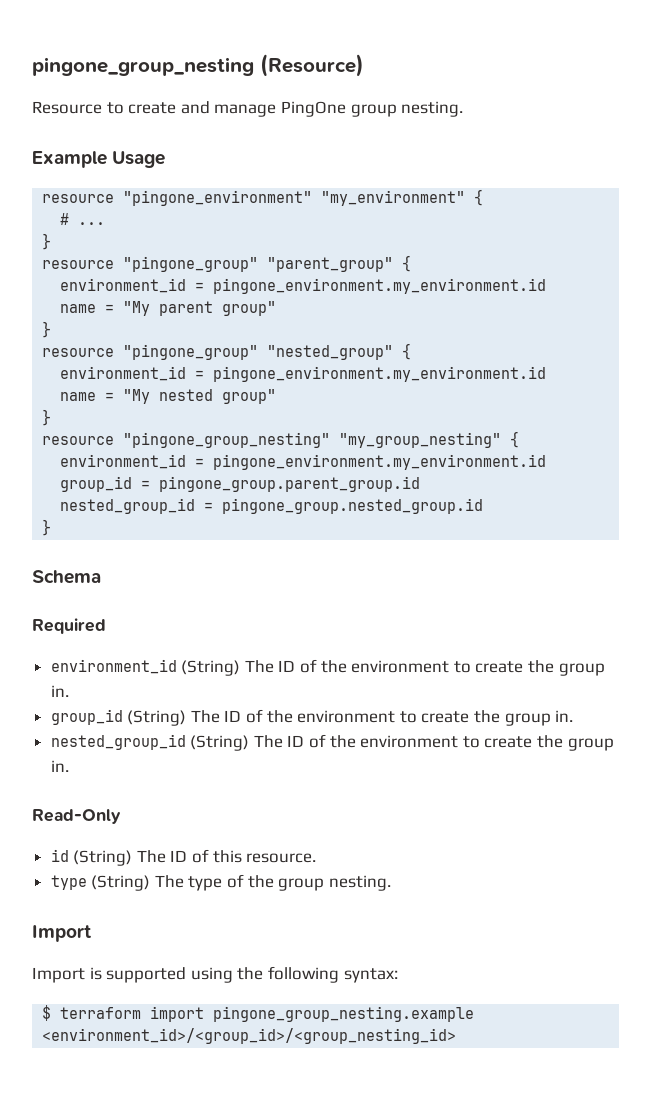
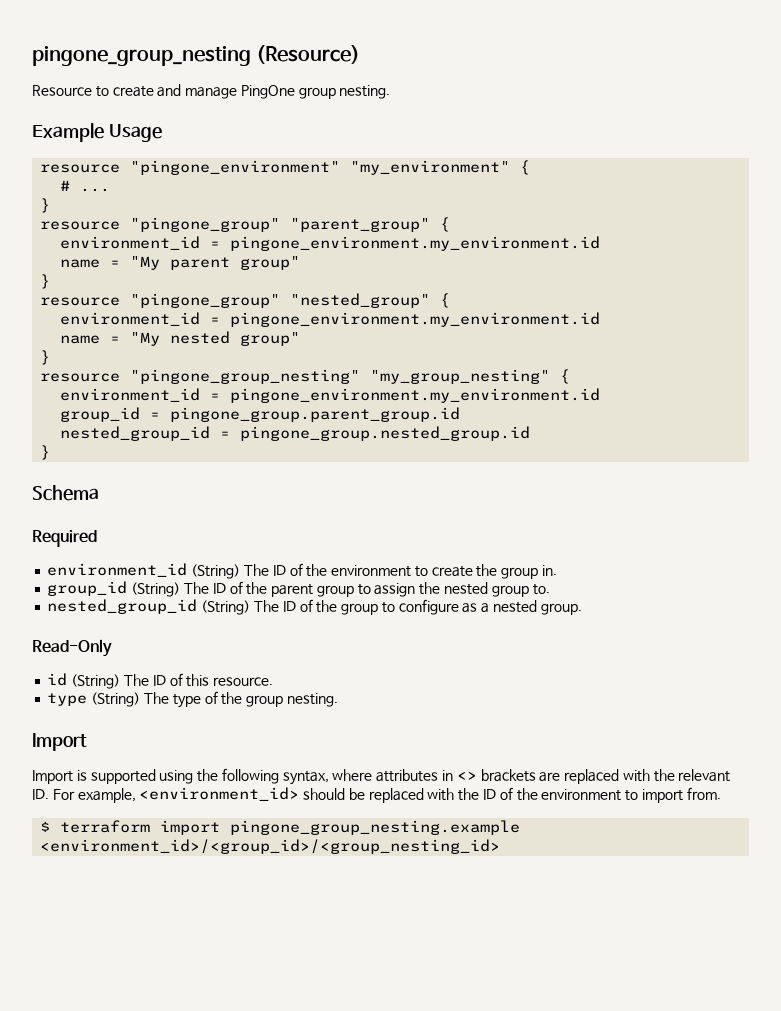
- group_id (String) The ID of the environment to create the group in.
+ group_id (String) The ID of the parent group to assign the nested group to.
- nested_group_id (String) The ID of the environment to create the group in.
+ nested_group_id (String) The ID of the group to configure as a nested group.
- Import is supported using the following syntax:
+ Import is supported using the following syntax, where attributes in <> brackets are replaced with the relevant ID. For example, <environment_id> should be replaced with the ID of the environment to import from.

